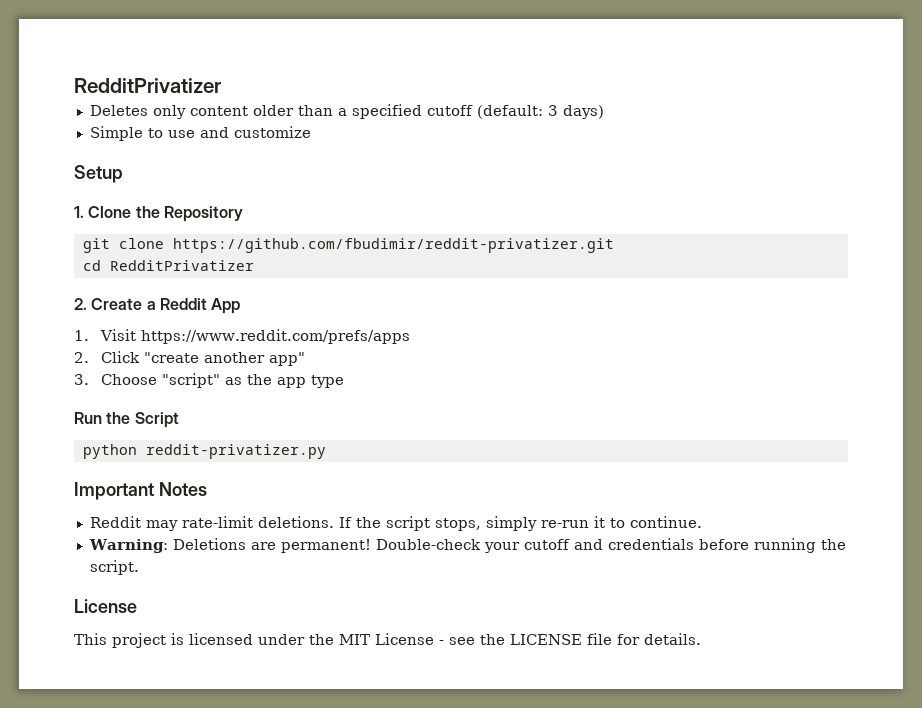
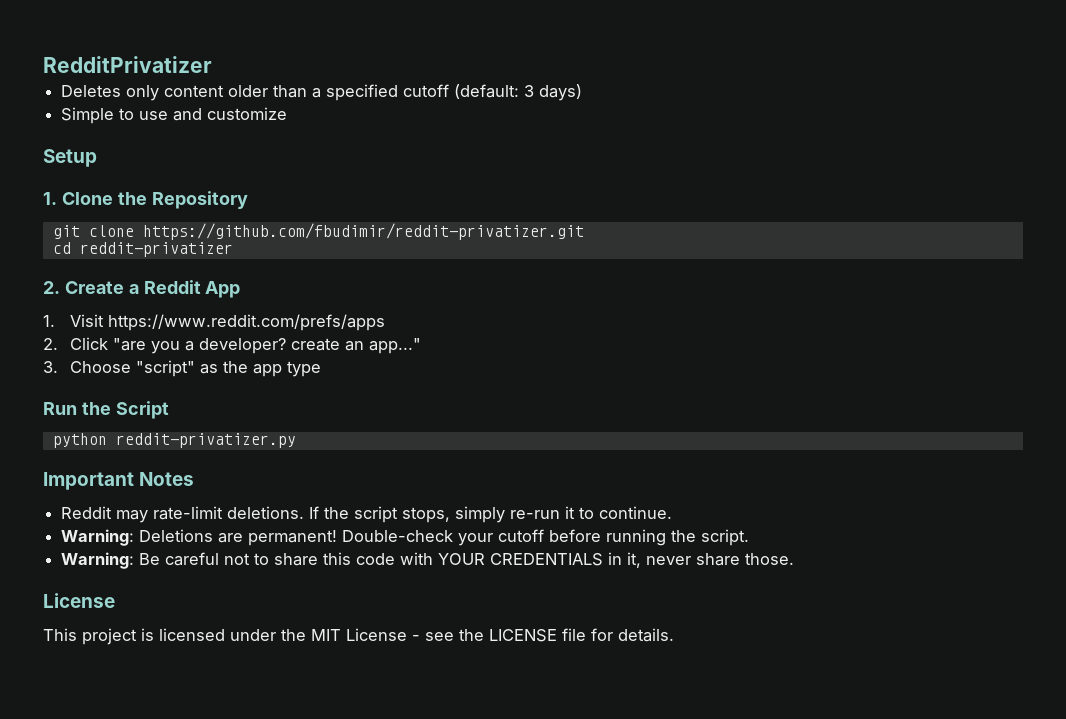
- cd RedditPrivatizer
+ cd reddit-privatizer
- 2. Click "create another app"
+ 2. Click "are you a developer? create an app..."
- Double-check your cutoff and credentials before running the script.
+ Double-check your cutoff before running the script.
+ Warning: Be careful not to share this code with YOUR CREDENTIALS in it, never share those.

